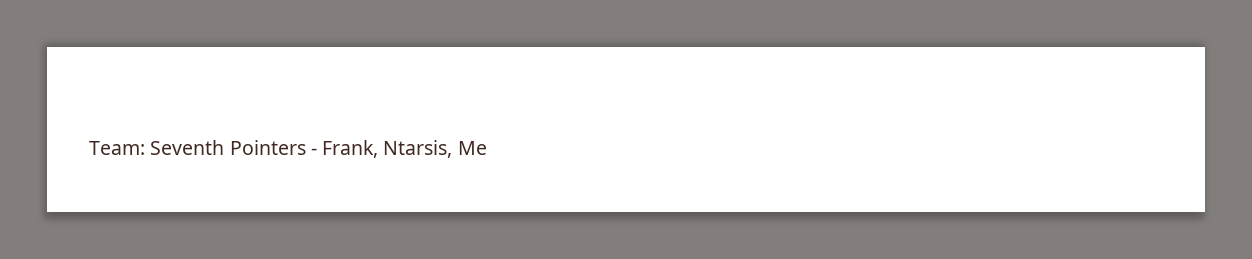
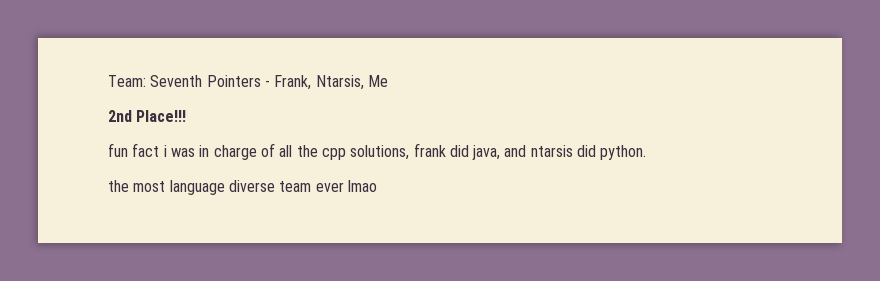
+ 2nd Place!!!
+ fun fact i was in charge of all the cpp solutions, frank did java, and ntarsis did python.
+ the most language diverse team ever lmao

